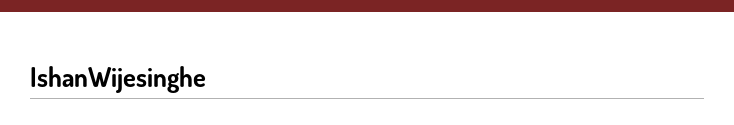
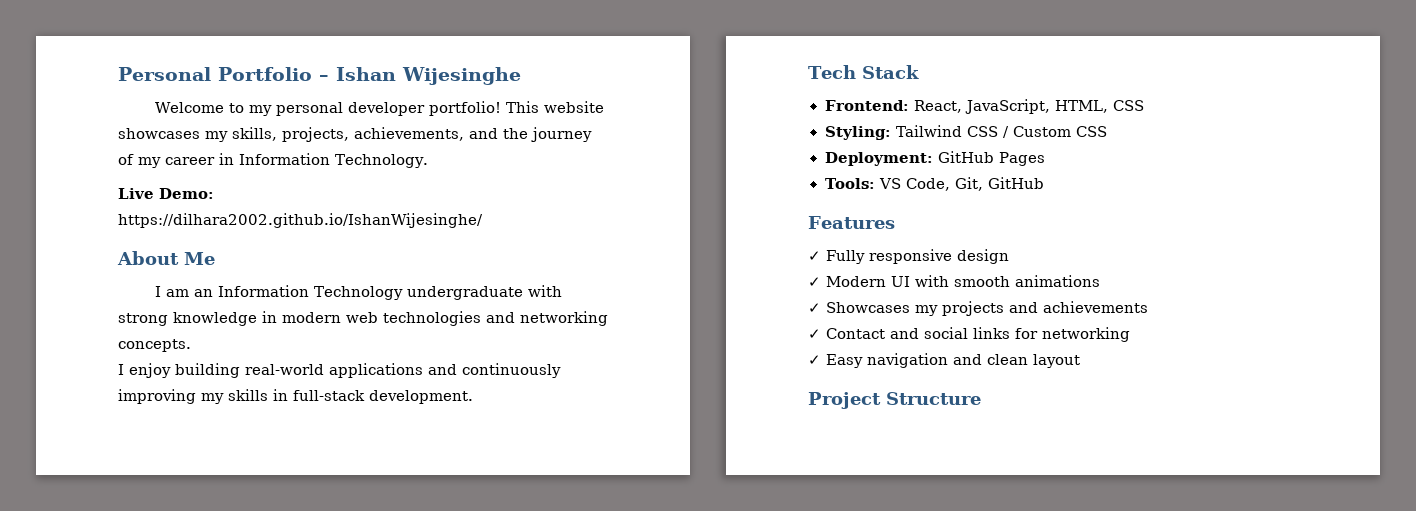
- IshanWijesinghe
+ Personal Portfolio – Ishan Wijesinghe
+ Welcome to my personal developer portfolio! This website showcases my skills, projects, achievements, and the journey of my career in Information Technology.
+ Live Demo:
+ https://dilhara2002.github.io/IshanWijesinghe/
+ About Me
+ I am an Information Technology undergraduate with strong knowledge in modern web technologies and networking concepts.
+ I enjoy building real-world applications and continuously improving my skills in full-stack development.
+ Tech Stack
+ Frontend: React, JavaScript, HTML, CSS
+ Styling: Tailwind CSS / Custom CSS
+ Deployment: GitHub Pages
+ Tools: VS Code, Git, GitHub
+ Features
+ ✓ Fully responsive design
+ ✓ Modern UI with smooth animations
+ ✓ Showcases my projects and achievements
+ ✓ Contact and social links for networking
+ ✓ Easy navigation and clean layout
+ Project Structure

